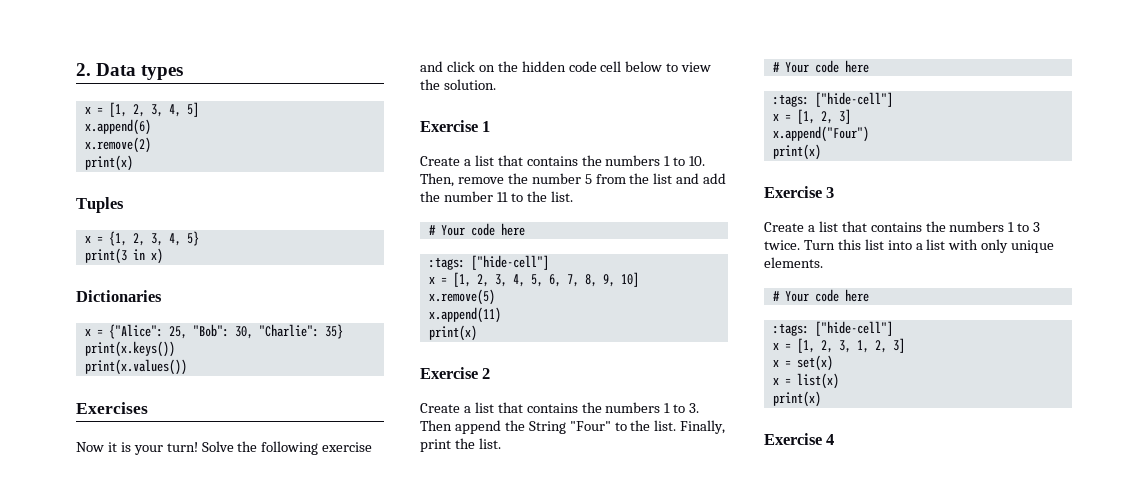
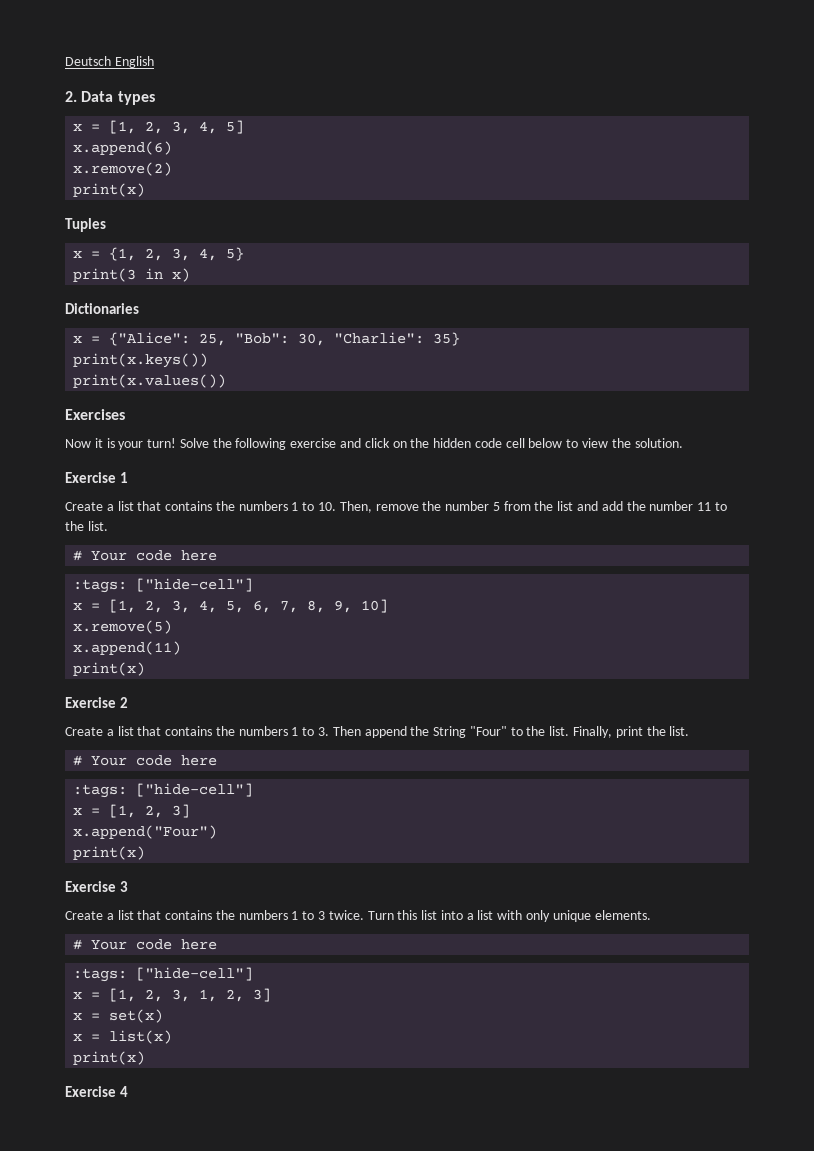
+ Deutsch English

